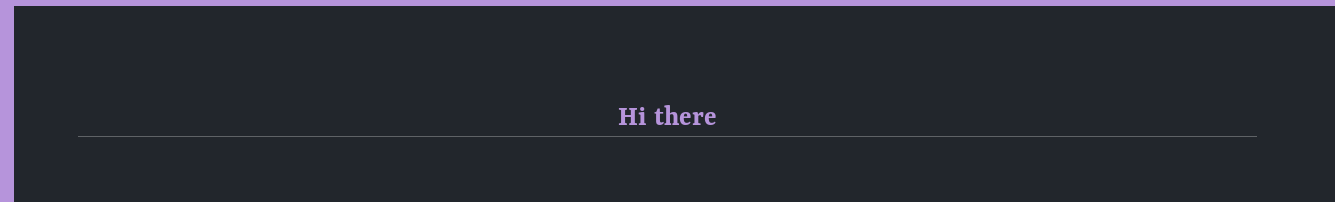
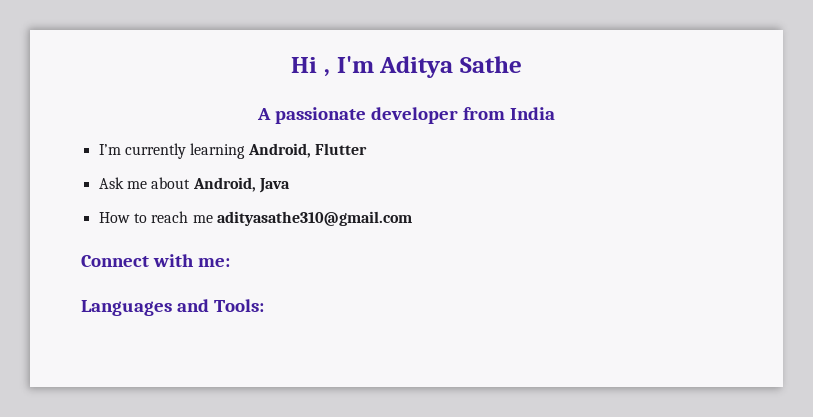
- Hi there
+ Hi , I'm Aditya Sathe
+ A passionate developer from India
+ I’m currently learning Android, Flutter
+ Ask me about Android, Java
+ How to reach me adityasathe310@gmail.com
+ Connect with me:
+ Languages and Tools:

